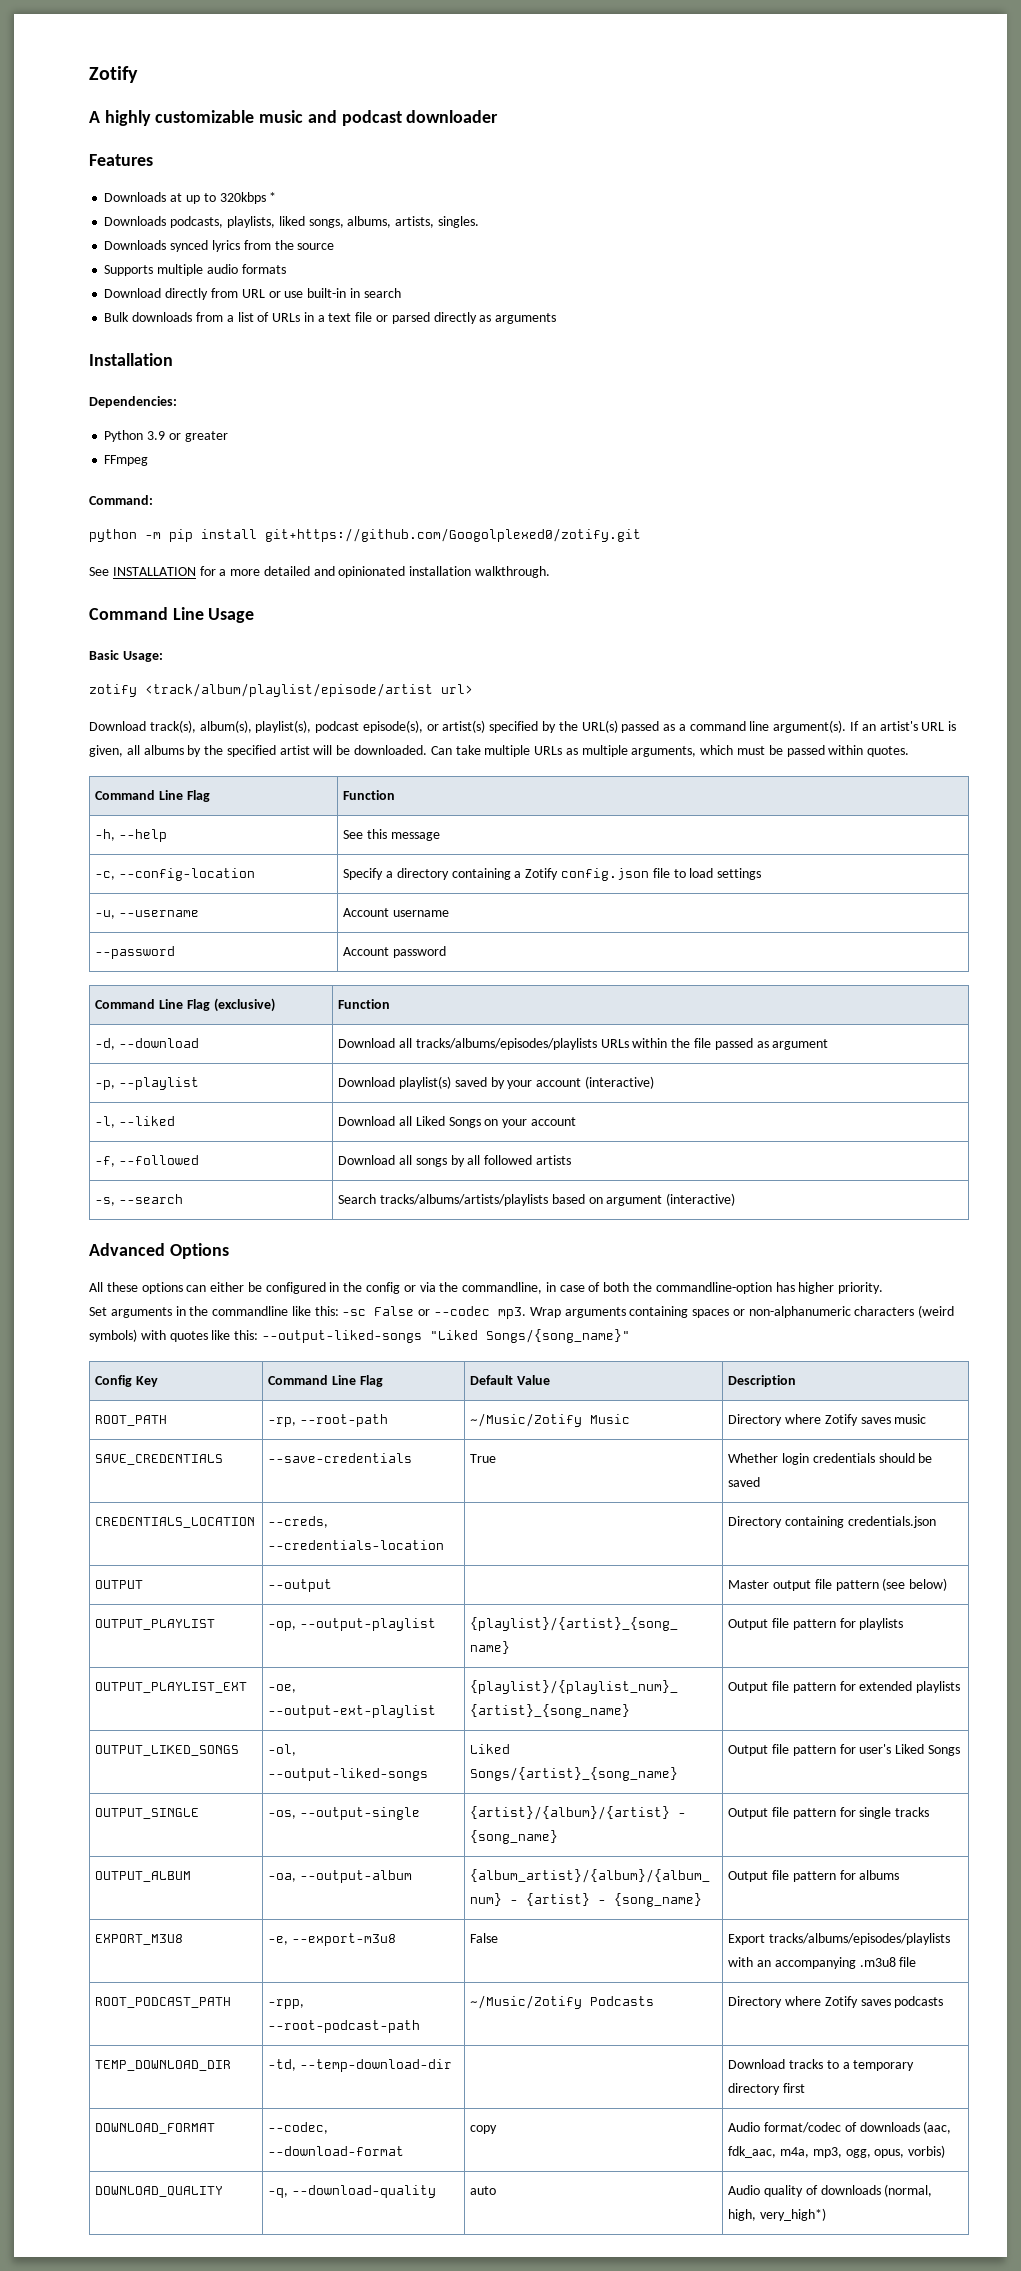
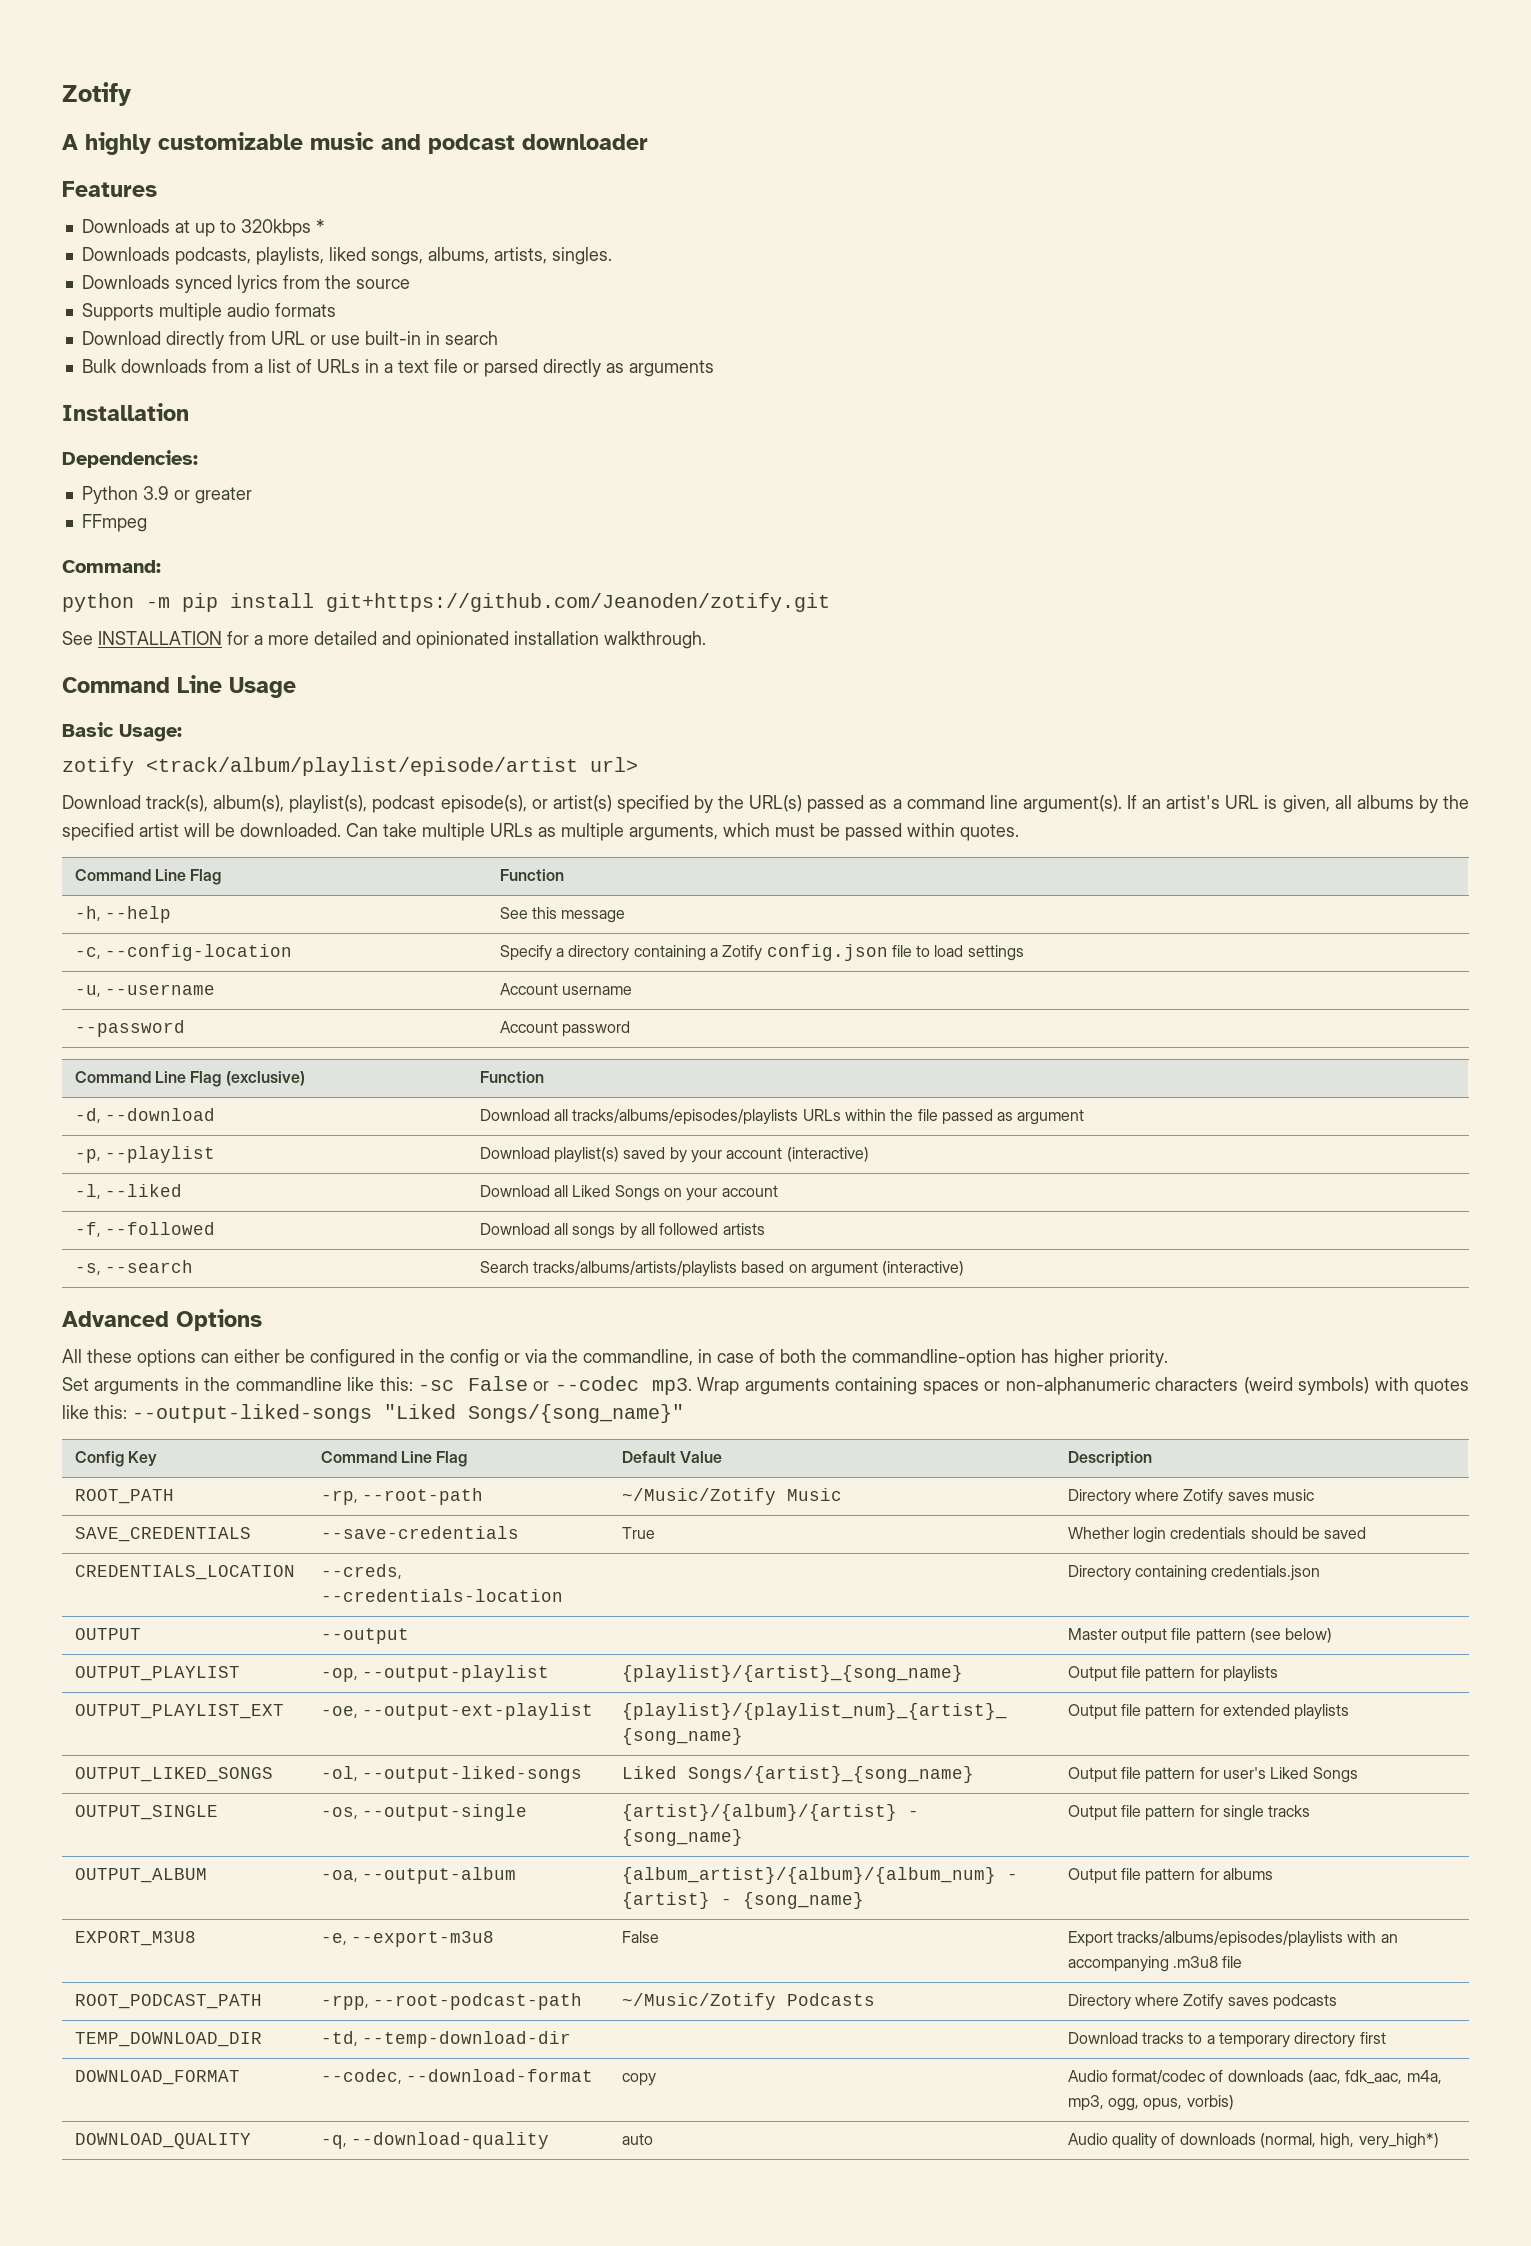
- python -m pip install git+https://github.com/Googolplexed0/zotify.git
+ python -m pip install git+https://github.com/Jeanoden/zotify.git

